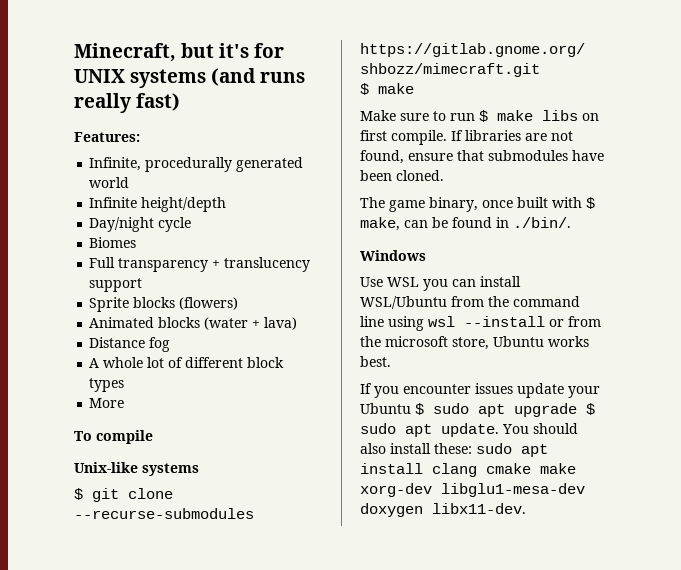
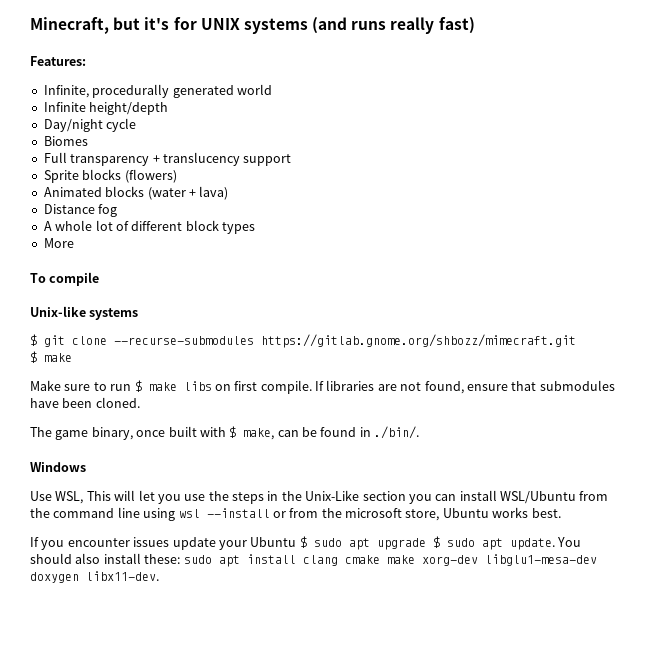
- Use WSL you can install WSL/Ubuntu from the command line using wsl --install or from the microsoft store, Ubuntu works best.
+ Use WSL, This will let you use the steps in the Unix-Like section you can install WSL/Ubuntu from the command line using wsl --install or from the microsoft store, Ubuntu works best.

